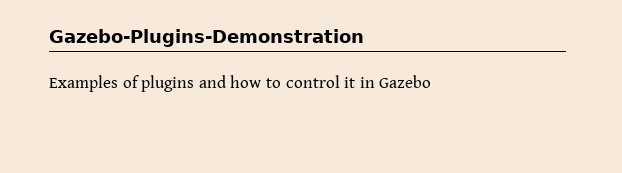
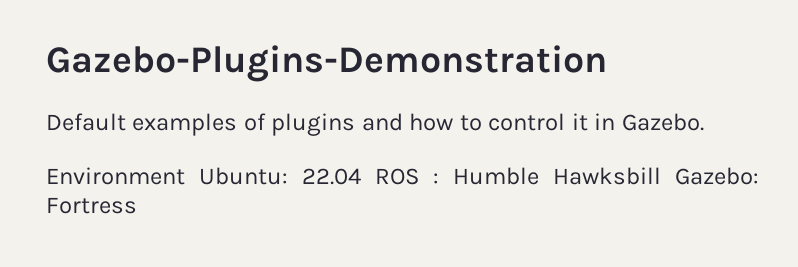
- Examples of plugins and how to control it in Gazebo
+ Default examples of plugins and how to control it in Gazebo.
+ Environment Ubuntu: 22.04 ROS : Humble Hawksbill Gazebo: Fortress

